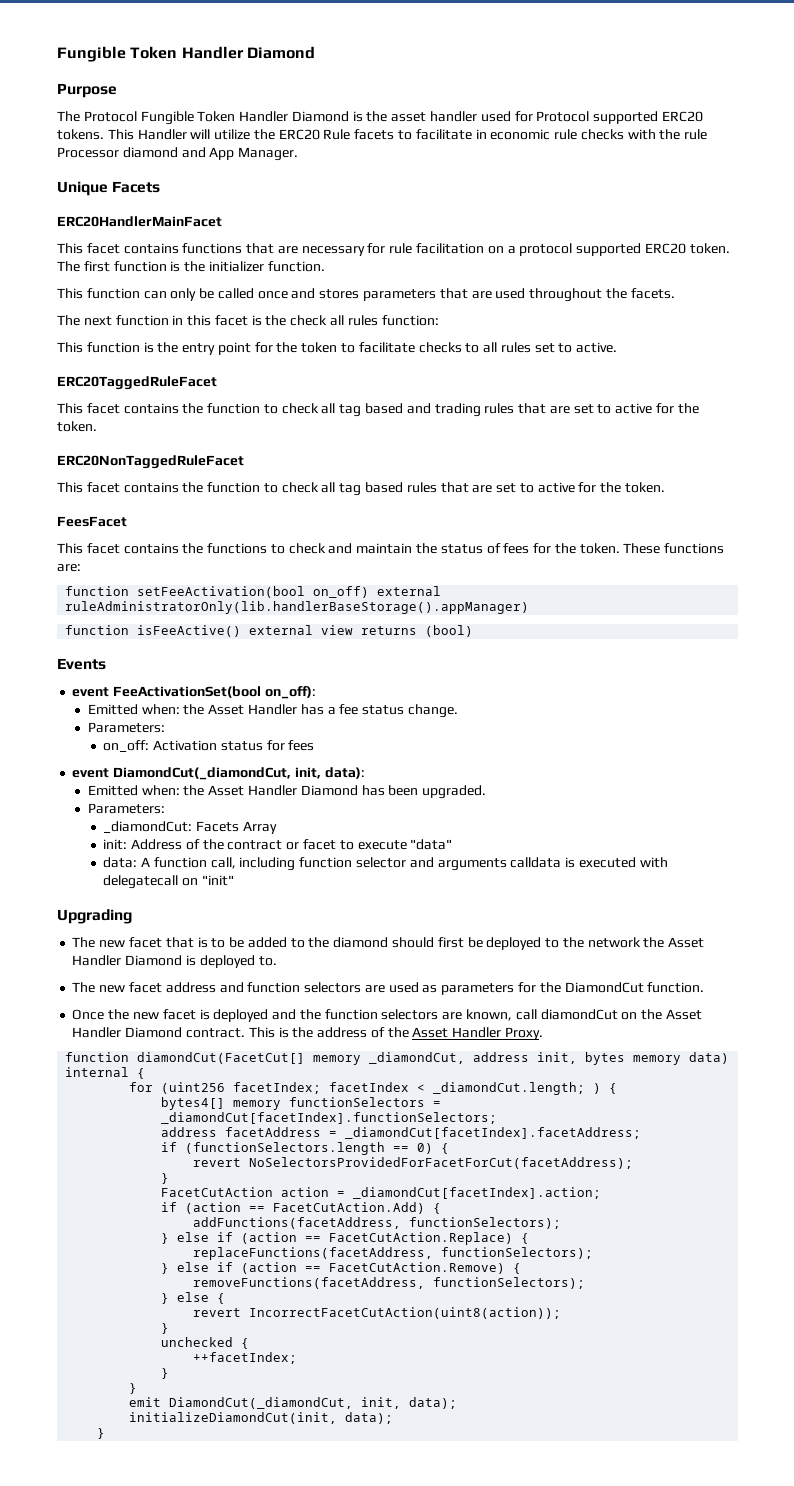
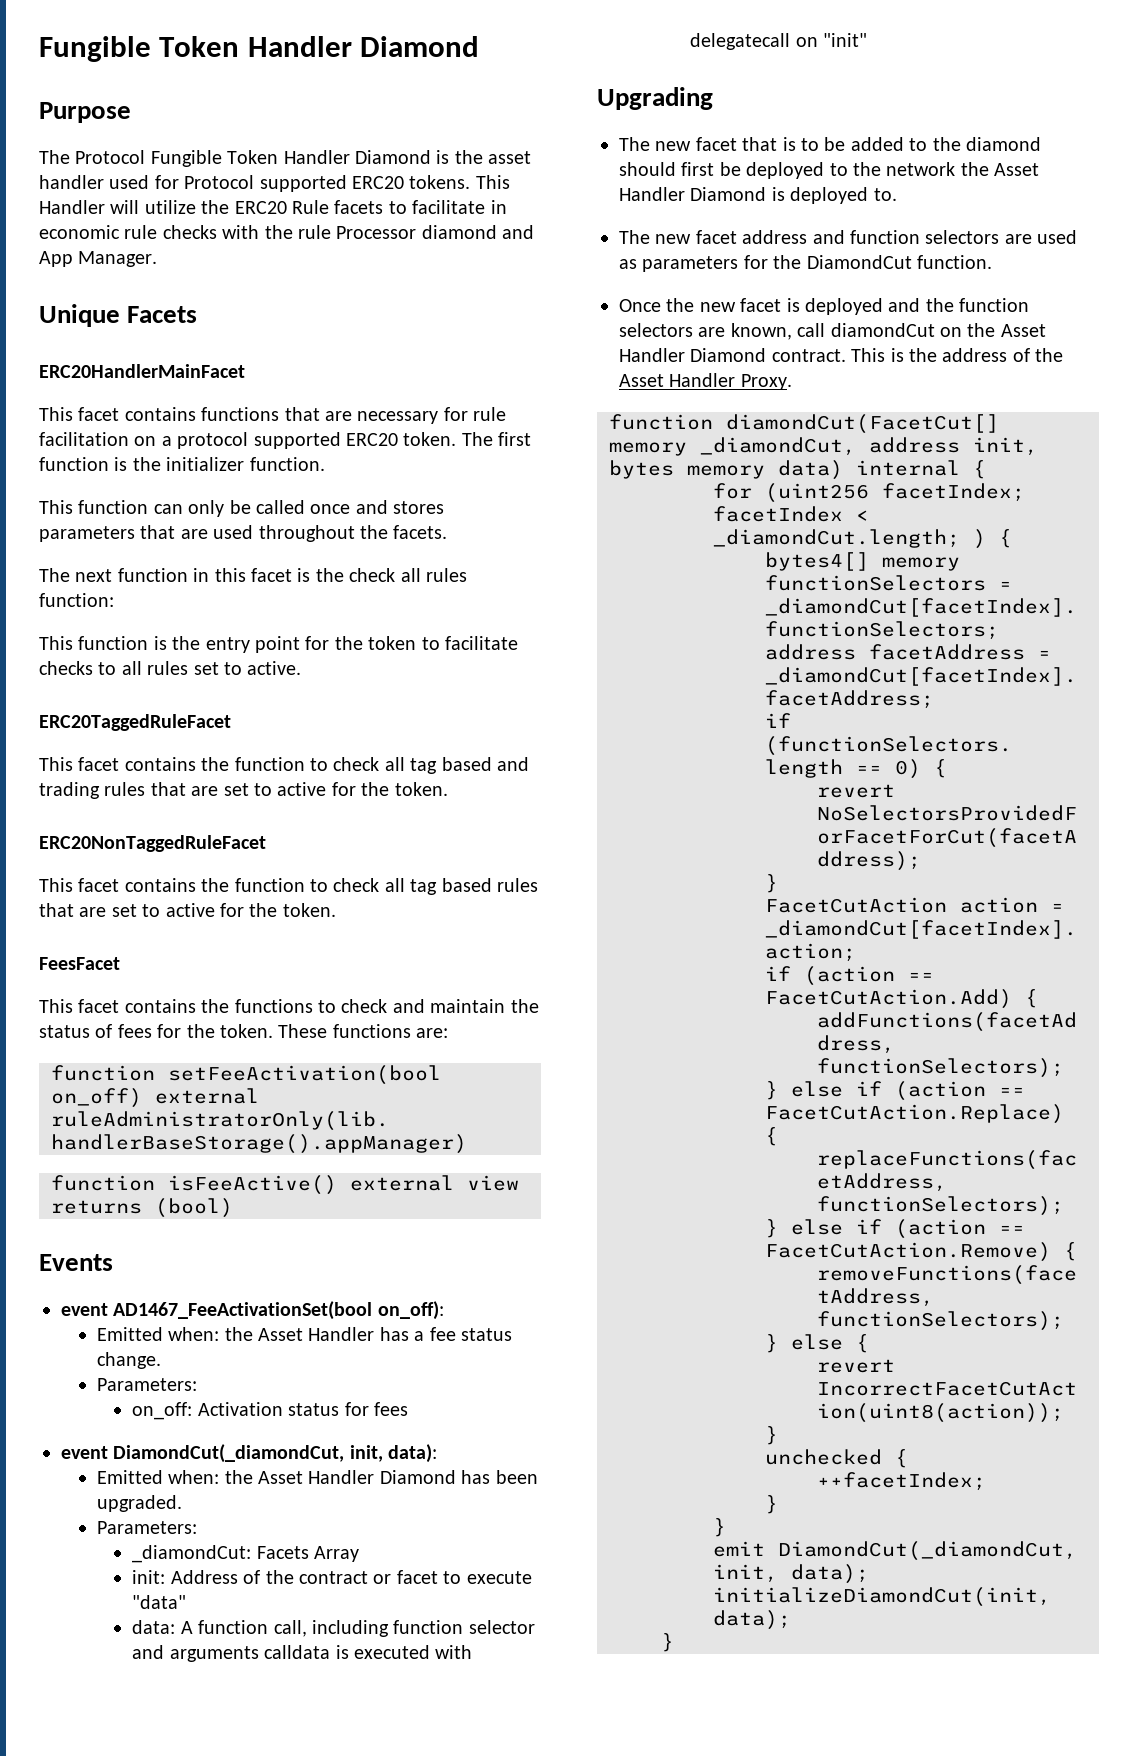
- event FeeActivationSet(bool on_off):
+ event AD1467_FeeActivationSet(bool on_off):

